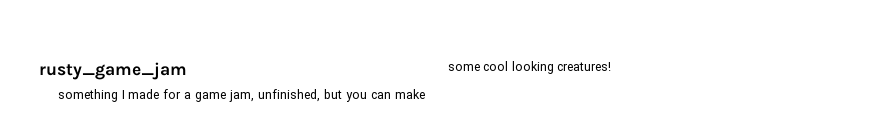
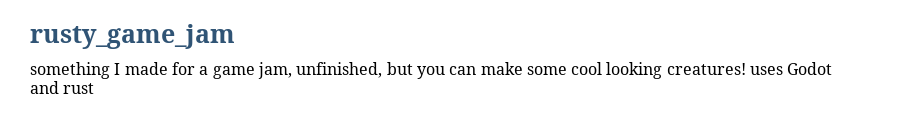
- something I made for a game jam, unfinished, but you can make some cool looking creatures!
+ something I made for a game jam, unfinished, but you can make some cool looking creatures! uses Godot and rust

